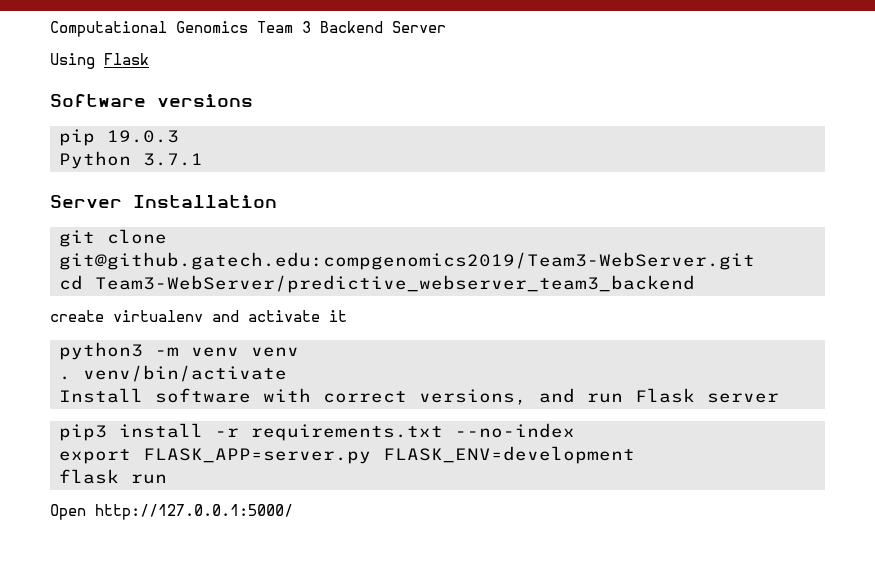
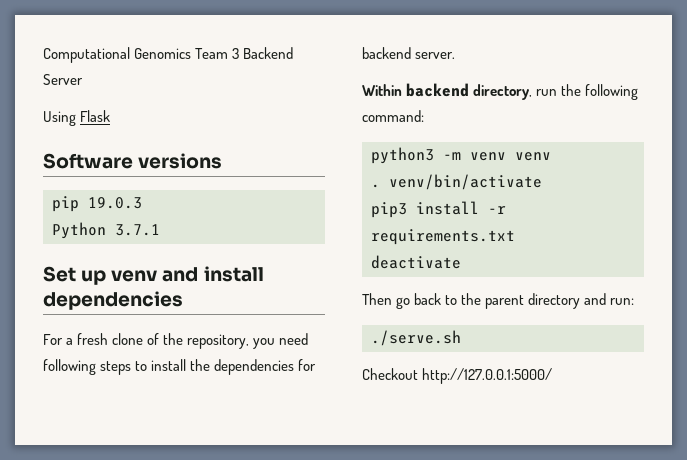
- Server Installation
- git clone git@github.gatech.edu:compgenomics2019/Team3-WebServer.git
- cd Team3-WebServer/predictive_webserver_team3_backend
- create virtualenv and activate it
+ Set up venv and install dependencies
+ For a fresh clone of the repository, you need following steps to install the dependencies for backend server.
+ Within backend directory, run the following command:
- Install software with correct versions, and run Flask server
- pip3 install -r requirements.txt --no-index
- export FLASK_APP=server.py FLASK_ENV=development
- flask run
- Open http://127.0.0.1:5000/
+ pip3 install -r requirements.txt
+ deactivate
+ Then go back to the parent directory and run:
+ ./serve.sh
+ Checkout http://127.0.0.1:5000/

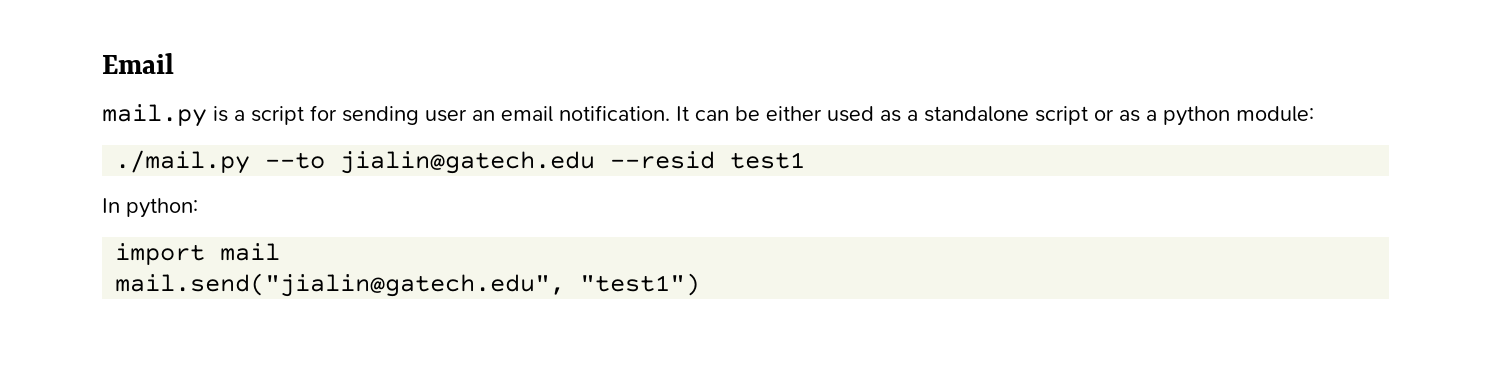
- Computational Genomics Team 3 Backend Server
- Using Flask
- Software versions
- pip 19.0.3
- Python 3.7.1
- Set up venv and install dependencies
- For a fresh clone of the repository, you need following steps to install the dependencies for backend server.
- Within backend directory, run the following command:
- python3 -m venv venv
- . venv/bin/activate
- pip3 install -r requirements.txt
- deactivate
- Then go back to the parent directory and run:
- ./serve.sh
- Checkout http://127.0.0.1:5000/
+ Email
+ mail.py is a script for sending user an email notification. It can be either used as a standalone script or as a python module:
+ ./mail.py --to jialin@gatech.edu --resid test1
+ In python:
+ import mail
+ mail.send("jialin@gatech.edu", "test1")

